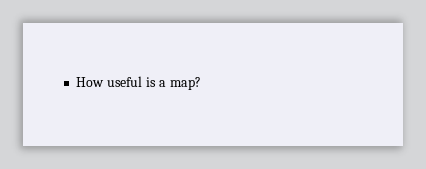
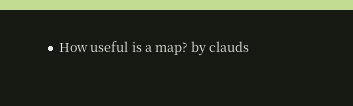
- How useful is a map?
+ How useful is a map? by clauds

